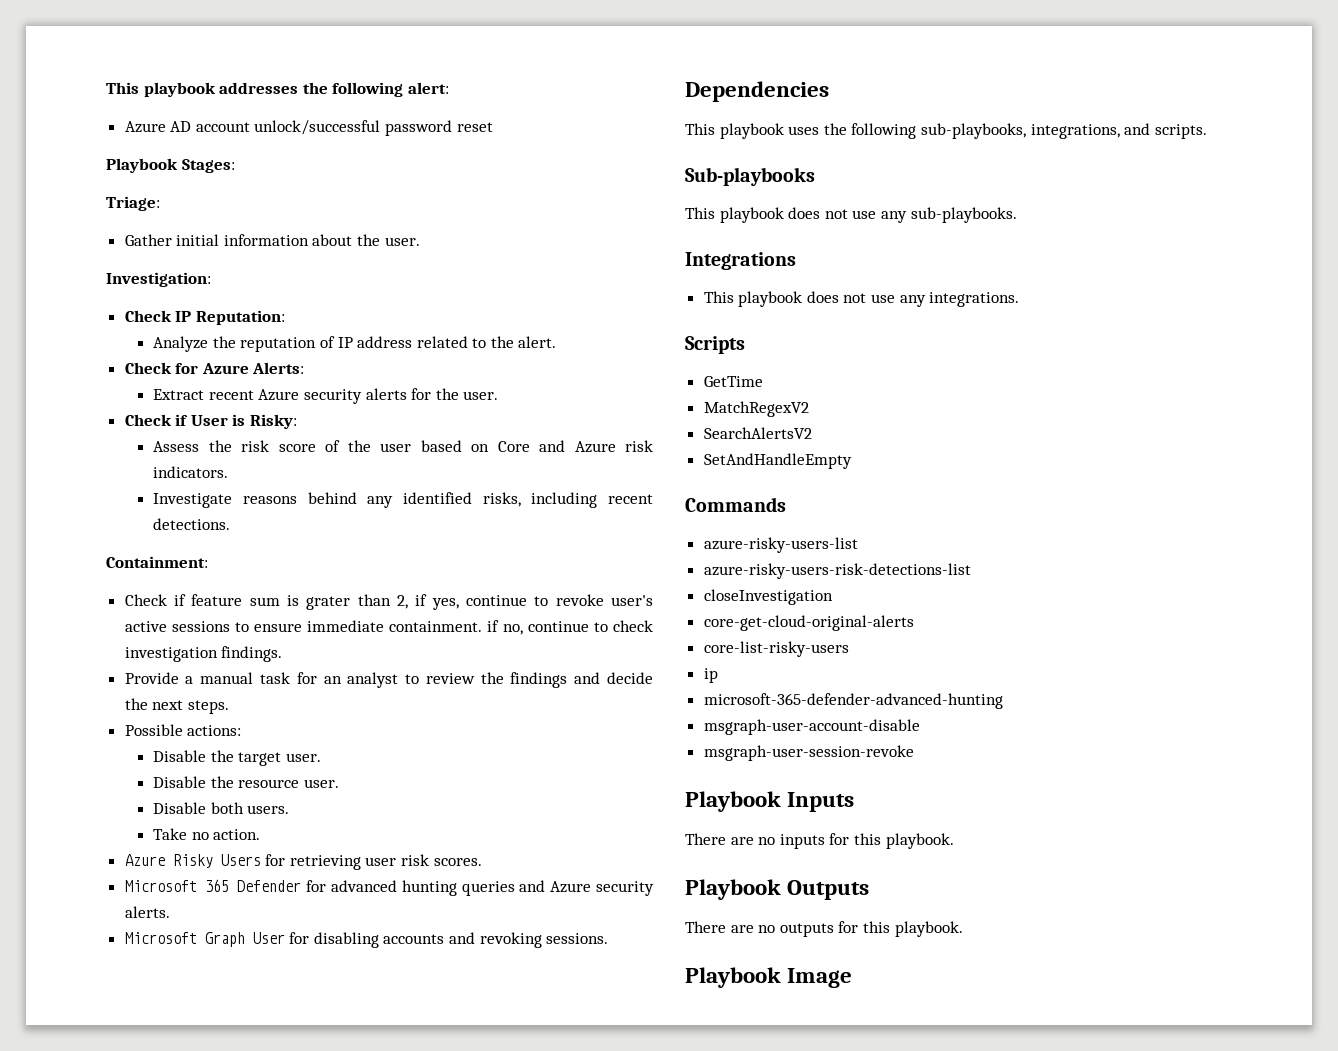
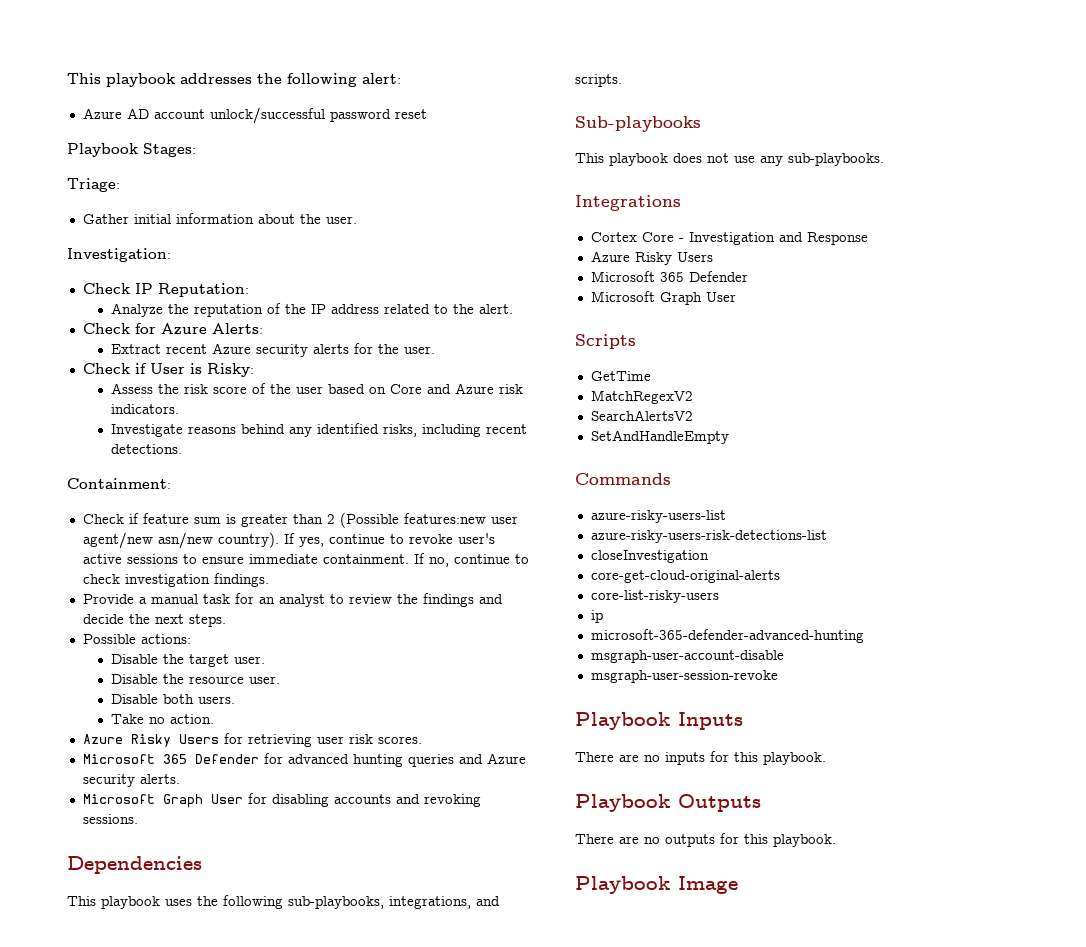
- Analyze the reputation of IP address related to the alert.
+ Analyze the reputation of the IP address related to the alert.
- Check if feature sum is grater than 2, if yes, continue to revoke user's active sessions to ensure immediate containment. if no, continue to check investigation findings.
+ Check if feature sum is greater than 2 (Possible features:new user agent/new asn/new country). If yes, continue to revoke user's active sessions to ensure immediate containment. If no, continue to check investigation findings.
- This playbook does not use any integrations.
+ Cortex Core - Investigation and Response
+ Azure Risky Users
+ Microsoft 365 Defender
+ Microsoft Graph User

